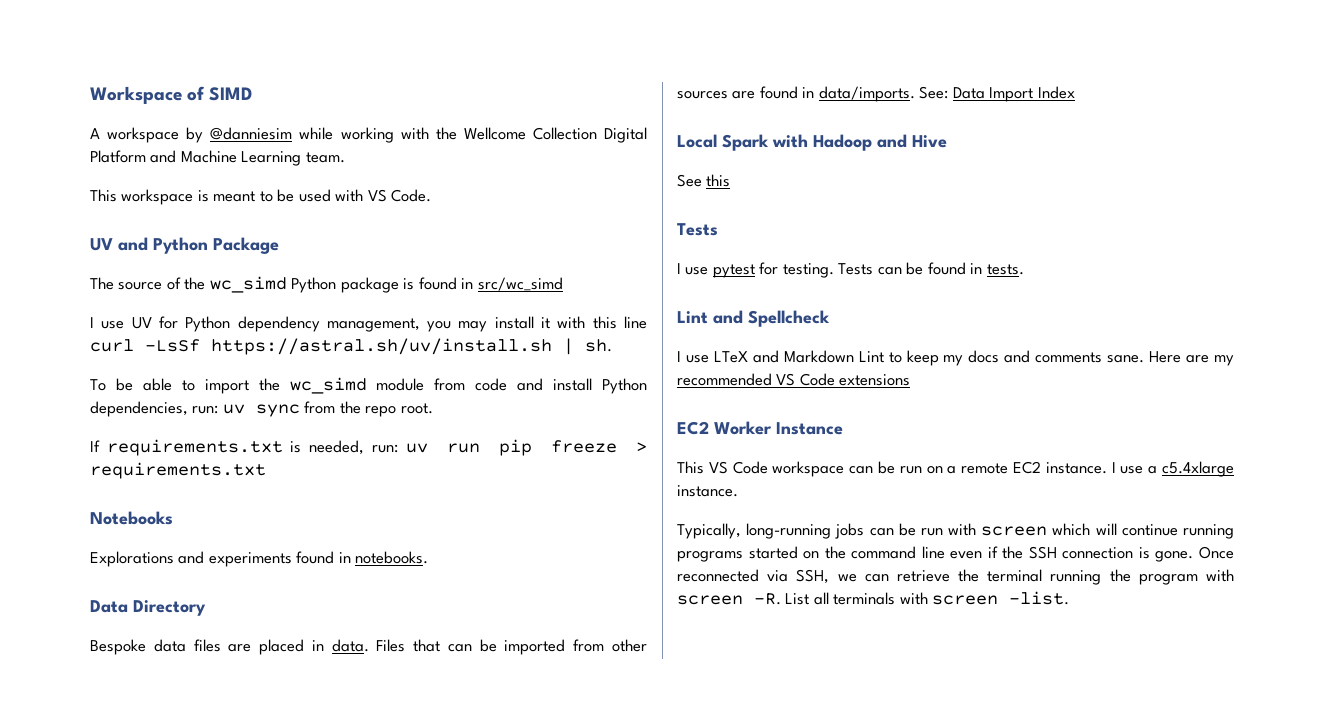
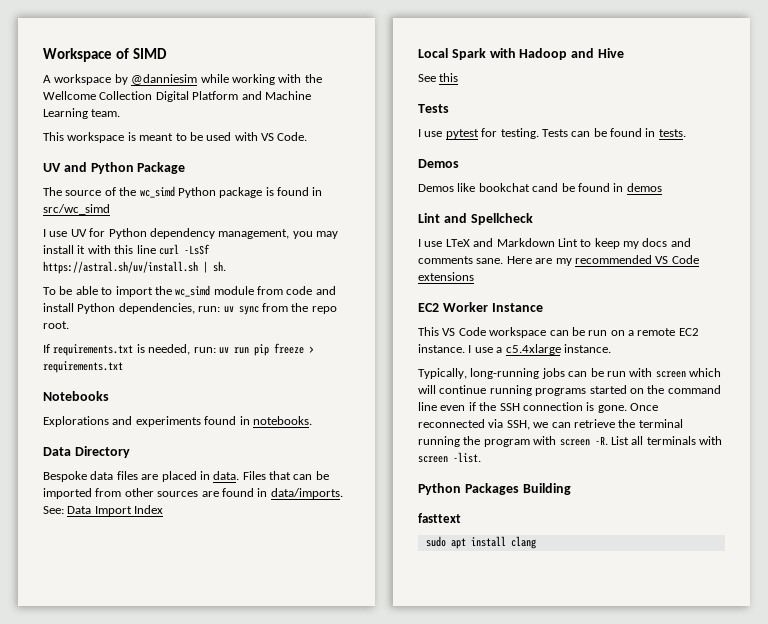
  Tests can be found in tests.
+ Demos
+ Demos like bookchat cand be found in demos
+ Python Packages Building
+ fasttext
+ sudo apt install clang

